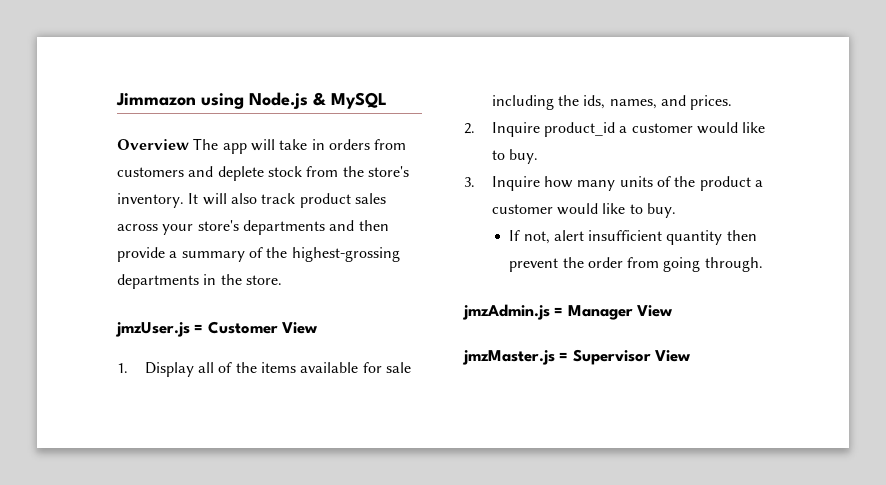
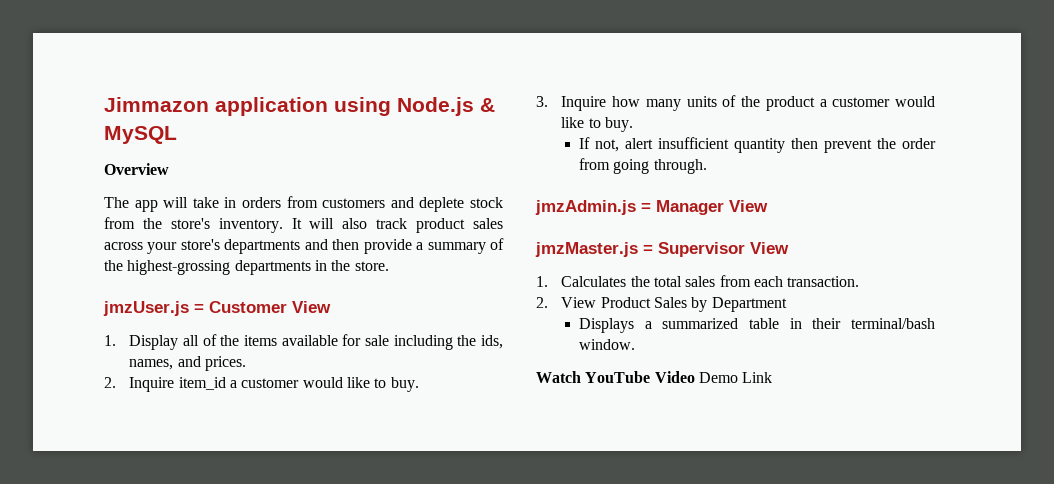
- Jimmazon using Node.js & MySQL
+ Jimmazon application using Node.js & MySQL
- Overview The app will take in orders from customers and deplete stock from the store's inventory.
+ Overview
+ The app will take in orders from customers and deplete stock from the store's inventory.
- 2. Inquire product_id a customer would like to buy.
+ 2. Inquire item_id a customer would like to buy.
+ 1. Calculates the total sales from each transaction.
+ 2. View Product Sales by Department
+ Displays a summarized table in their terminal/bash window.
+ Watch YouTube Video Demo Link

